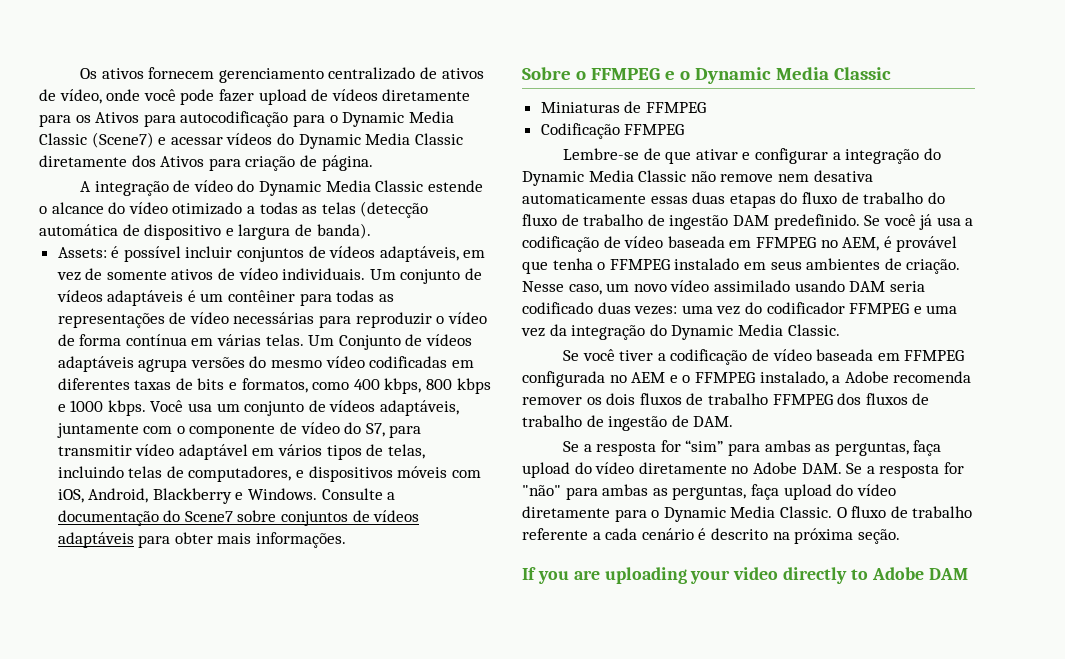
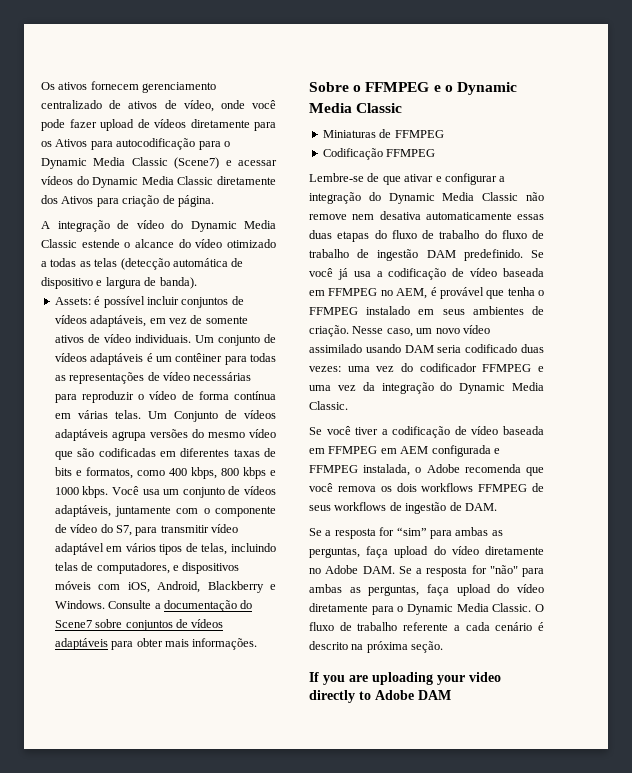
- Um Conjunto de vídeos adaptáveis agrupa versões do mesmo vídeo codificadas em diferentes taxas de bits e formatos, como 400 kbps, 800 kbps e 1000 kbps.
+ Um Conjunto de vídeos adaptáveis agrupa versões do mesmo vídeo que são codificadas em diferentes taxas de bits e formatos, como 400 kbps, 800 kbps e 1000 kbps.
- Se você tiver a codificação de vídeo baseada em FFMPEG configurada no AEM e o FFMPEG instalado, a Adobe recomenda remover os dois fluxos de trabalho FFMPEG dos fluxos de trabalho de ingestão de DAM.
+ Se você tiver a codificação de vídeo baseada em FFMPEG em AEM configurada e FFMPEG instalada, o Adobe recomenda que você remova os dois workflows FFMPEG de seus workflows de ingestão de DAM.

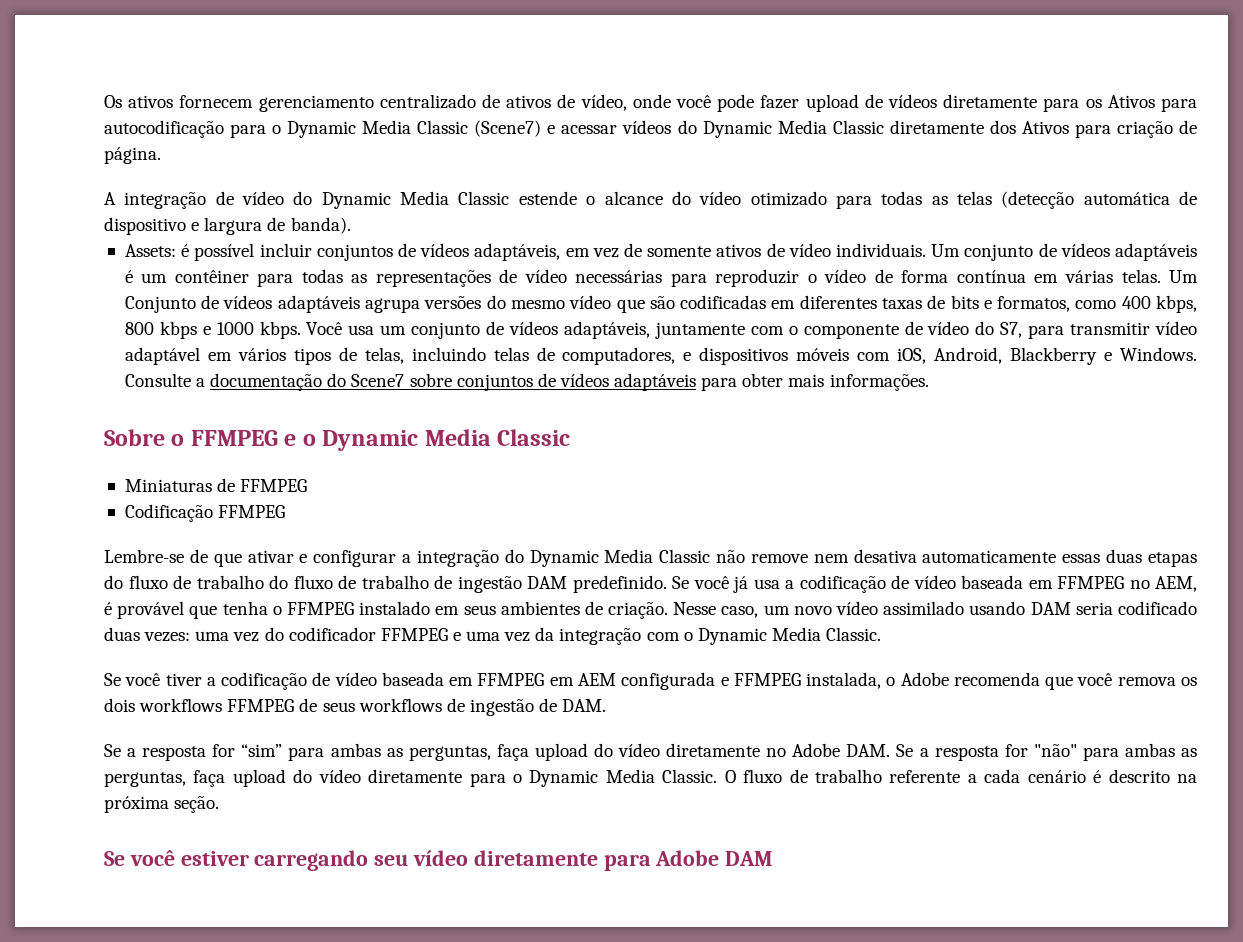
- A integração de vídeo do Dynamic Media Classic estende o alcance do vídeo otimizado a todas as telas (detecção automática de dispositivo e largura de banda).
+ A integração de vídeo do Dynamic Media Classic estende o alcance do vídeo otimizado para todas as telas (detecção automática de dispositivo e largura de banda).
- Nesse caso, um novo vídeo assimilado usando DAM seria codificado duas vezes: uma vez do codificador FFMPEG e uma vez da integração do Dynamic Media Classic.
+ Nesse caso, um novo vídeo assimilado usando DAM seria codificado duas vezes: uma vez do codificador FFMPEG e uma vez da integração com o Dynamic Media Classic.
- If you are uploading your video directly to Adobe DAM
+ Se você estiver carregando seu vídeo diretamente para Adobe DAM

